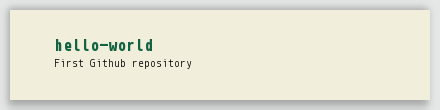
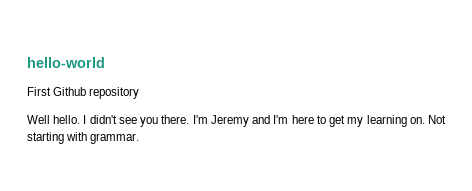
+ Well hello. I didn't see you there. I'm Jeremy and I'm here to get my learning on. Not starting with grammar.

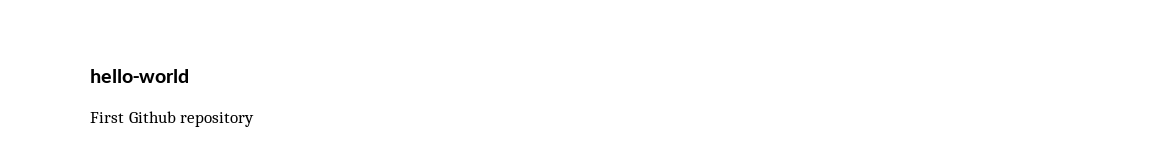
- Well hello. I didn't see you there. I'm Jeremy and I'm here to get my learning on. Not starting with grammar.

